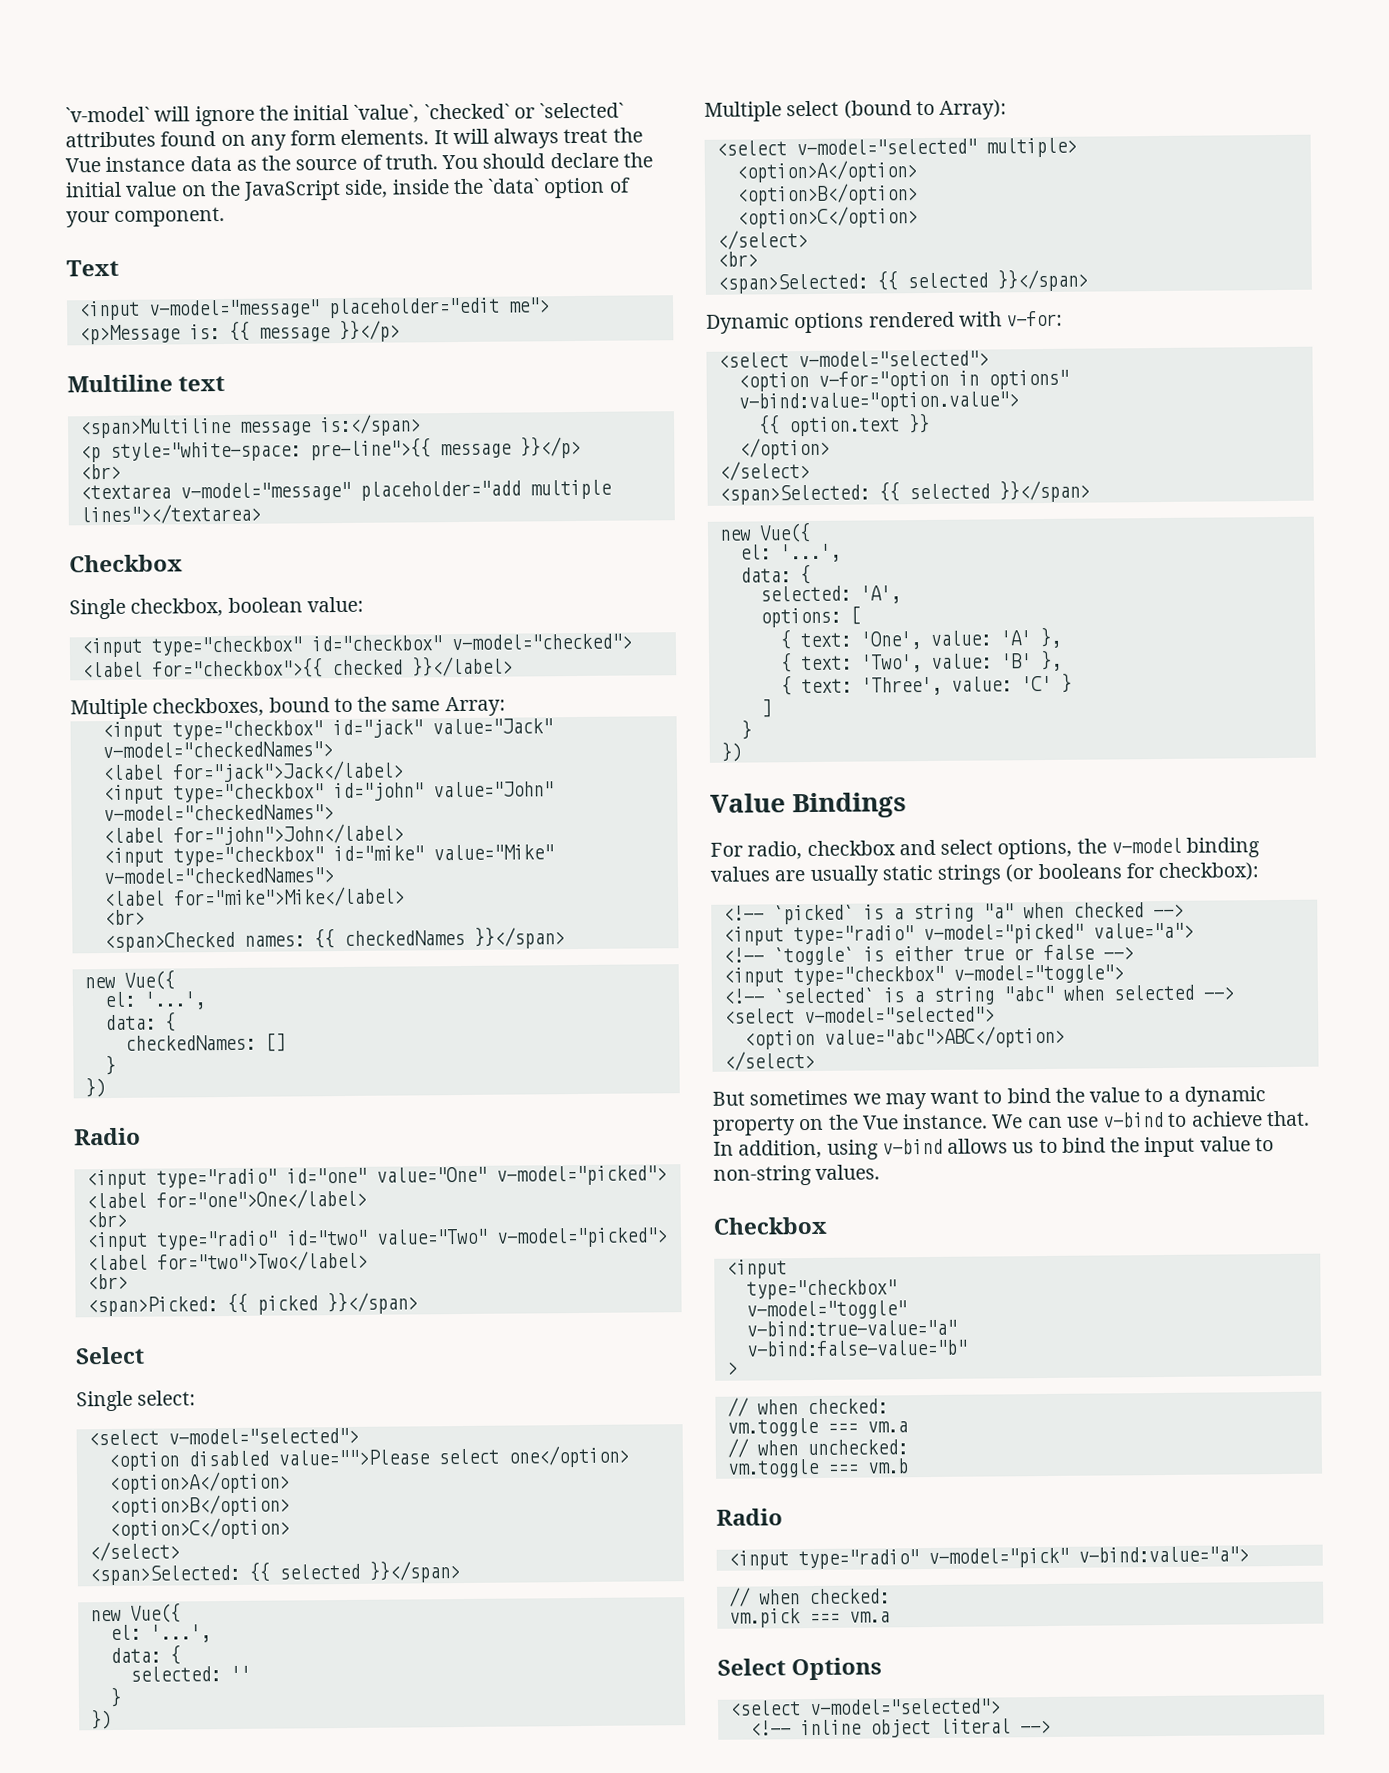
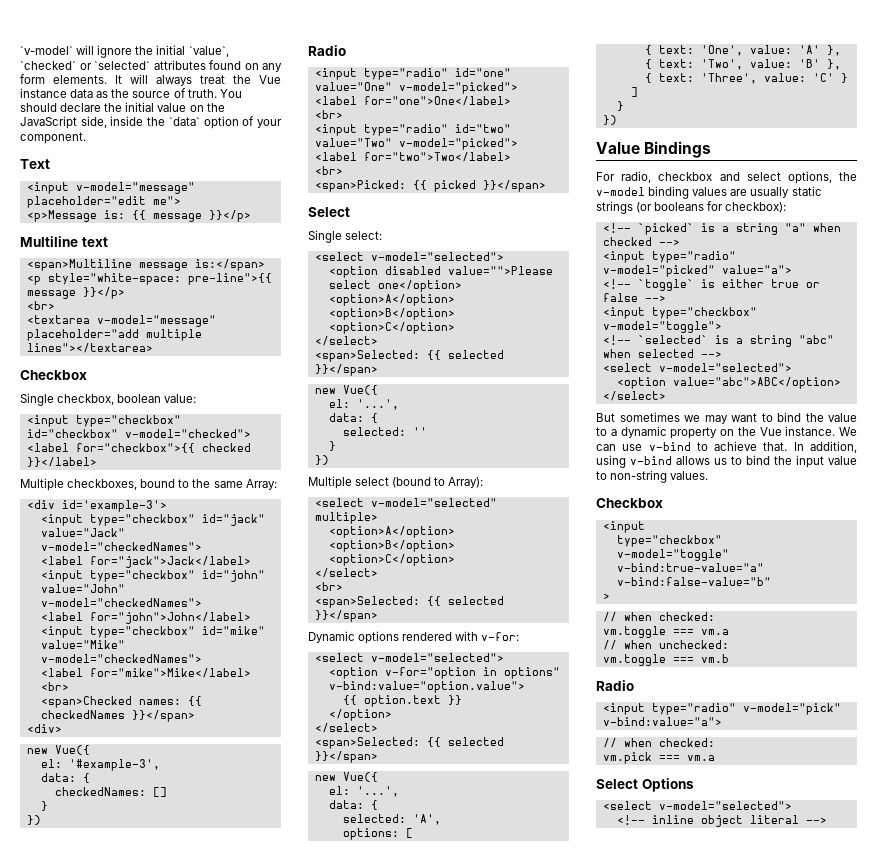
+ <div id='example-3'>
  <span>Checked names: {{ checkedNames }}</span>
+ <div>
  new Vue({
- el: '...',
+ el: '#example-3',

